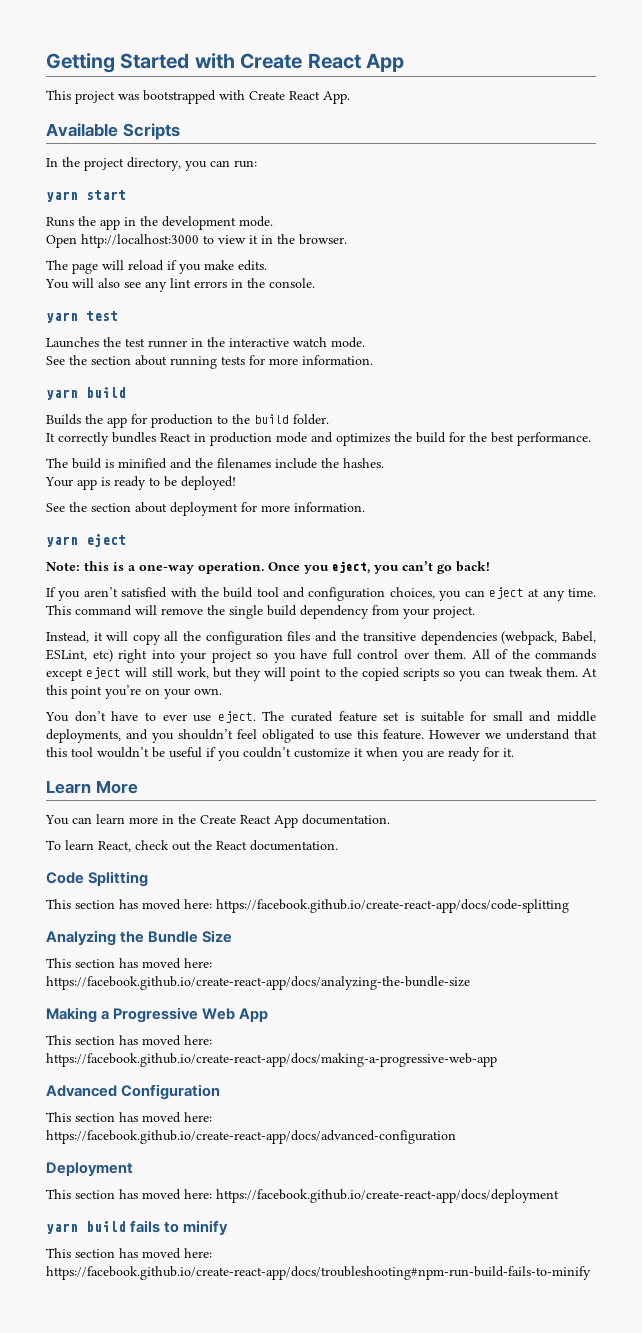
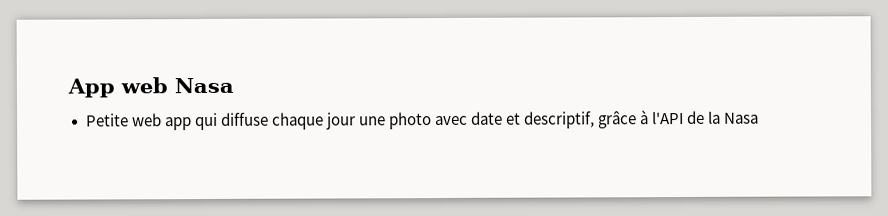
- Getting Started with Create React App
- This project was bootstrapped with Create React App.
- Available Scripts
- In the project directory, you can run:
- yarn start
- Runs the app in the development mode.
- Open http://localhost:3000 to view it in the browser.
- The page will reload if you make edits.
- You will also see any lint errors in the console.
- yarn test
- Launches the test runner in the interactive watch mode.
- See the section about running tests for more information.
- yarn build
- Builds the app for production to the build folder.
- It correctly bundles React in production mode and optimizes the build for the best performance.
- The build is minified and the filenames include the hashes.
- Your app is ready to be deployed!
- See the section about deployment for more information.
- yarn eject
- Note: this is a one-way operation. Once you eject, you can’t go back!
- If you aren’t satisfied with the build tool and configuration choices, you can eject at any time. This command will remove the single build dependency from your project.
- Instead, it will copy all the configuration files and the transitive dependencies (webpack, Babel, ESLint, etc) right into your project so you have full control over them. All of the commands except eject will still work, but they will point to the copied scripts so you can tweak them. At this point you’re on your own.
- You don’t have to ever use eject. The curated feature set is suitable for small and middle deployments, and you shouldn’t feel obligated to use this feature. However we understand that this tool wouldn’t be useful if you couldn’t customize it when you are ready for it.
- Learn More
- You can learn more in the Create React App documentation.
- To learn React, check out the React documentation.
- Code Splitting
- This section has moved here: https://facebook.github.io/create-react-app/docs/code-splitting
- Analyzing the Bundle Size
- This section has moved here: https://facebook.github.io/create-react-app/docs/analyzing-the-bundle-size
- Making a Progressive Web App
- This section has moved here: https://facebook.github.io/create-react-app/docs/making-a-progressive-web-app
- Advanced Configuration
- This section has moved here: https://facebook.github.io/create-react-app/docs/advanced-configuration
- Deployment
- This section has moved here: https://facebook.github.io/create-react-app/docs/deployment
- yarn build fails to minify
- This section has moved here: https://facebook.github.io/create-react-app/docs/troubleshooting#npm-run-build-fails-to-minify
+ App web Nasa
+ Petite web app qui diffuse chaque jour une photo avec date et descriptif, grâce à l'API de la Nasa

